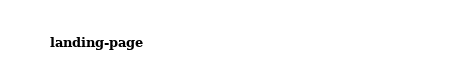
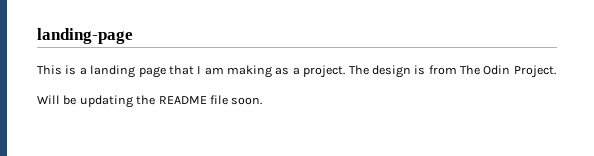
+ This is a landing page that I am making as a project. The design is from The Odin Project.
+ Will be updating the README file soon.

